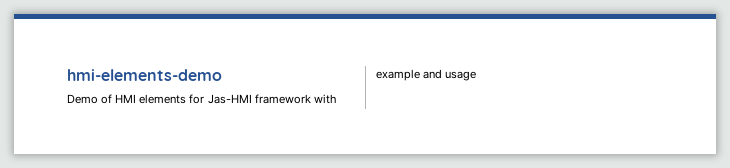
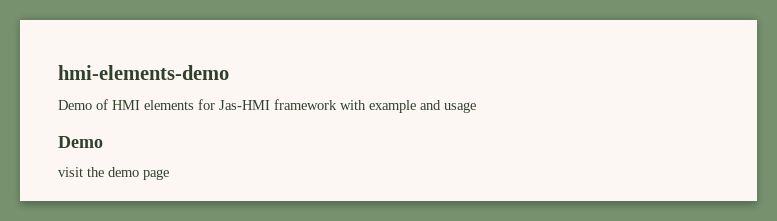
  Demo of HMI elements for Jas-HMI framework with example and usage
+ Demo
+ visit the demo page

